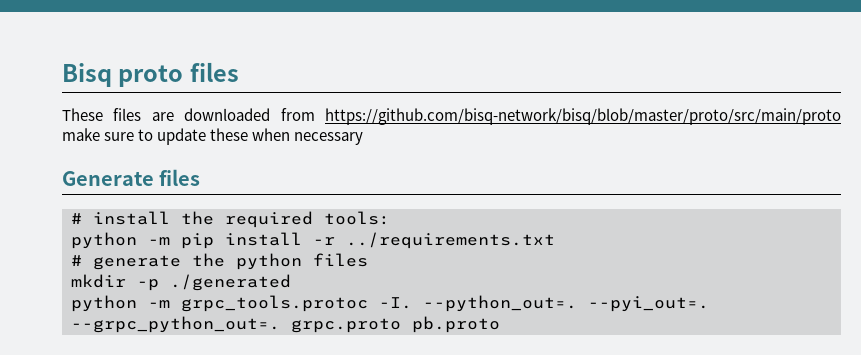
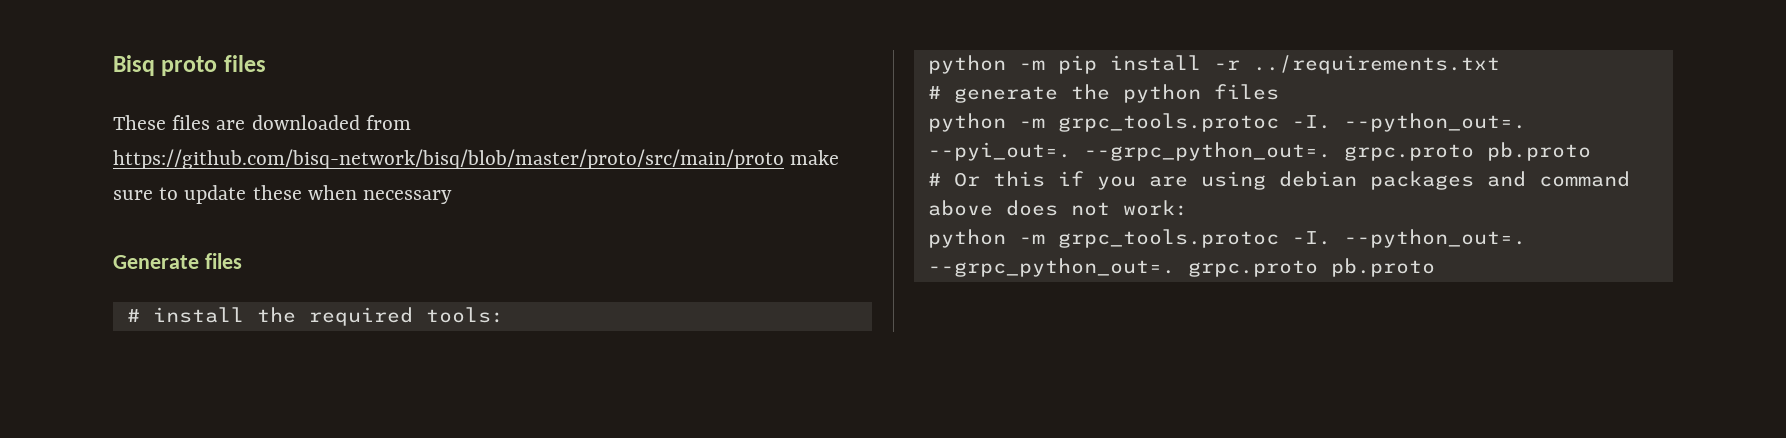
- mkdir -p ./generated
+ # Or this if you are using debian packages and command above does not work:
+ python -m grpc_tools.protoc -I. --python_out=. --grpc_python_out=. grpc.proto pb.proto

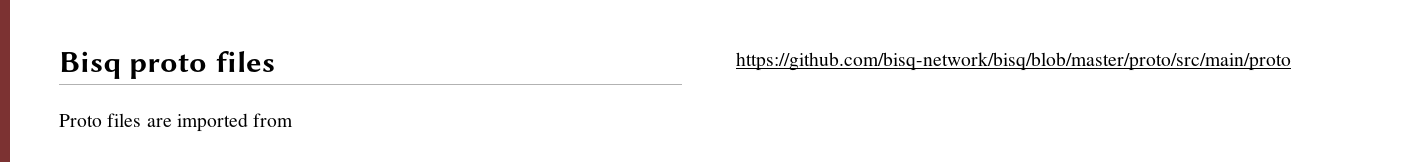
- These files are downloaded from https://github.com/bisq-network/bisq/blob/master/proto/src/main/proto make sure to update these when necessary
- Generate files
- # install the required tools:
- python -m pip install -r ../requirements.txt
- # generate the python files
- python -m grpc_tools.protoc -I. --python_out=. --pyi_out=. --grpc_python_out=. grpc.proto pb.proto
- # Or this if you are using debian packages and command above does not work:
- python -m grpc_tools.protoc -I. --python_out=. --grpc_python_out=. grpc.proto pb.proto
+ Proto files are imported from https://github.com/bisq-network/bisq/blob/master/proto/src/main/proto

